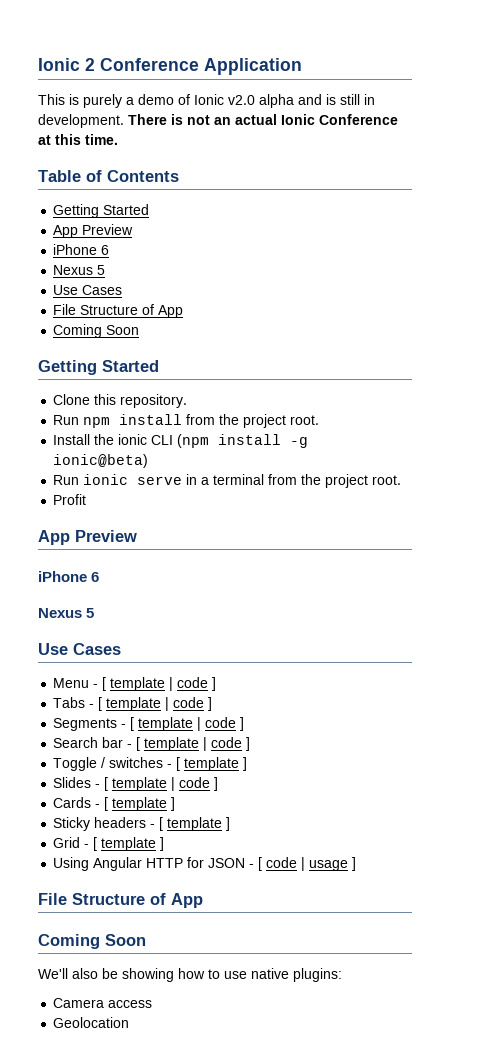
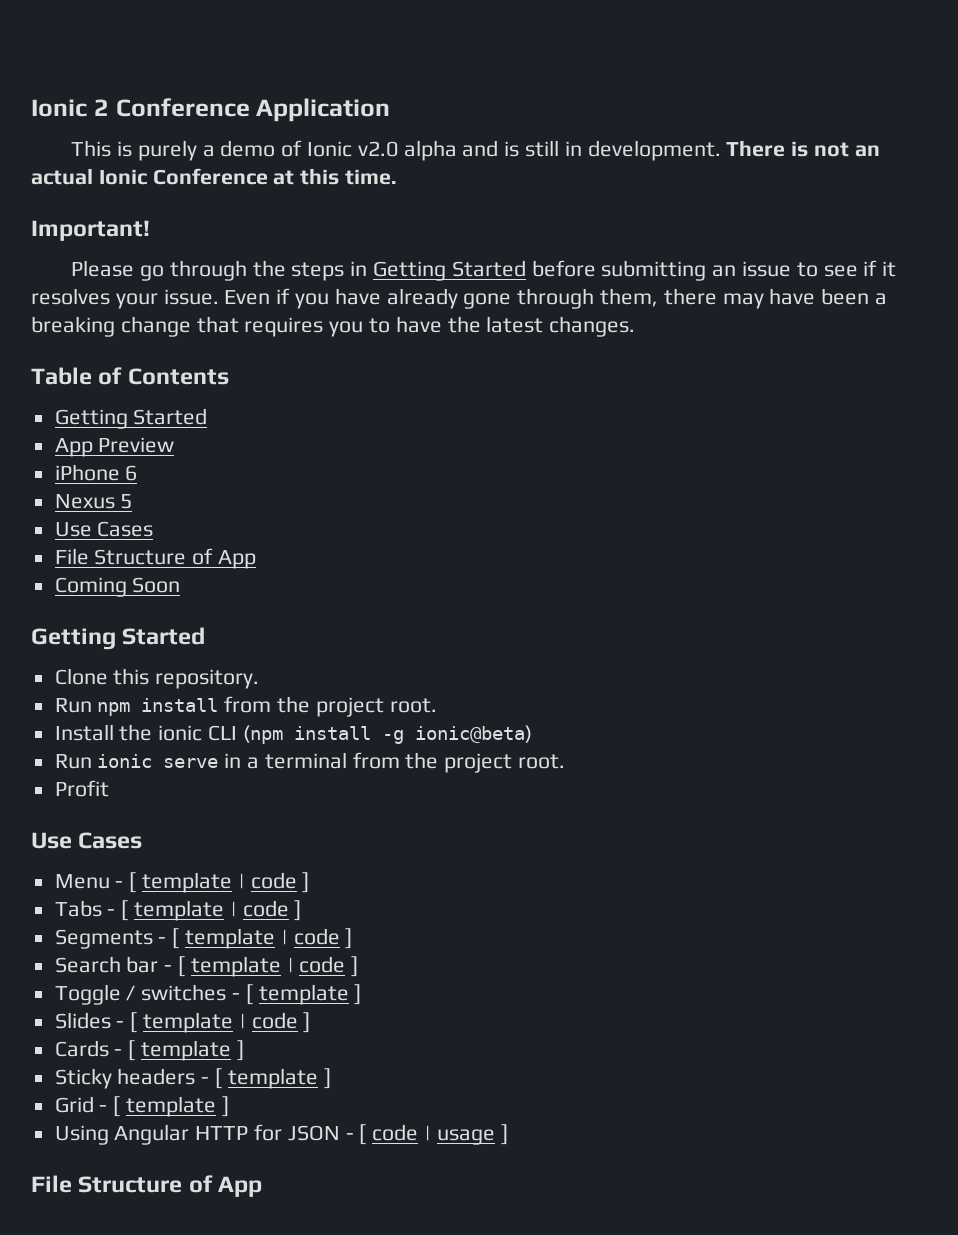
+ Important!
+ Please go through the steps in Getting Started before submitting an issue to see if it resolves your issue. Even if you have already gone through them, there may have been a breaking change that requires you to have the latest changes.
  Profit
- App Preview
- iPhone 6
- Nexus 5
  Using Angular HTTP for JSON - [ code | usage ]
  File Structure of App
- Coming Soon
- We'll also be showing how to use native plugins:
- Camera access
- Geolocation

